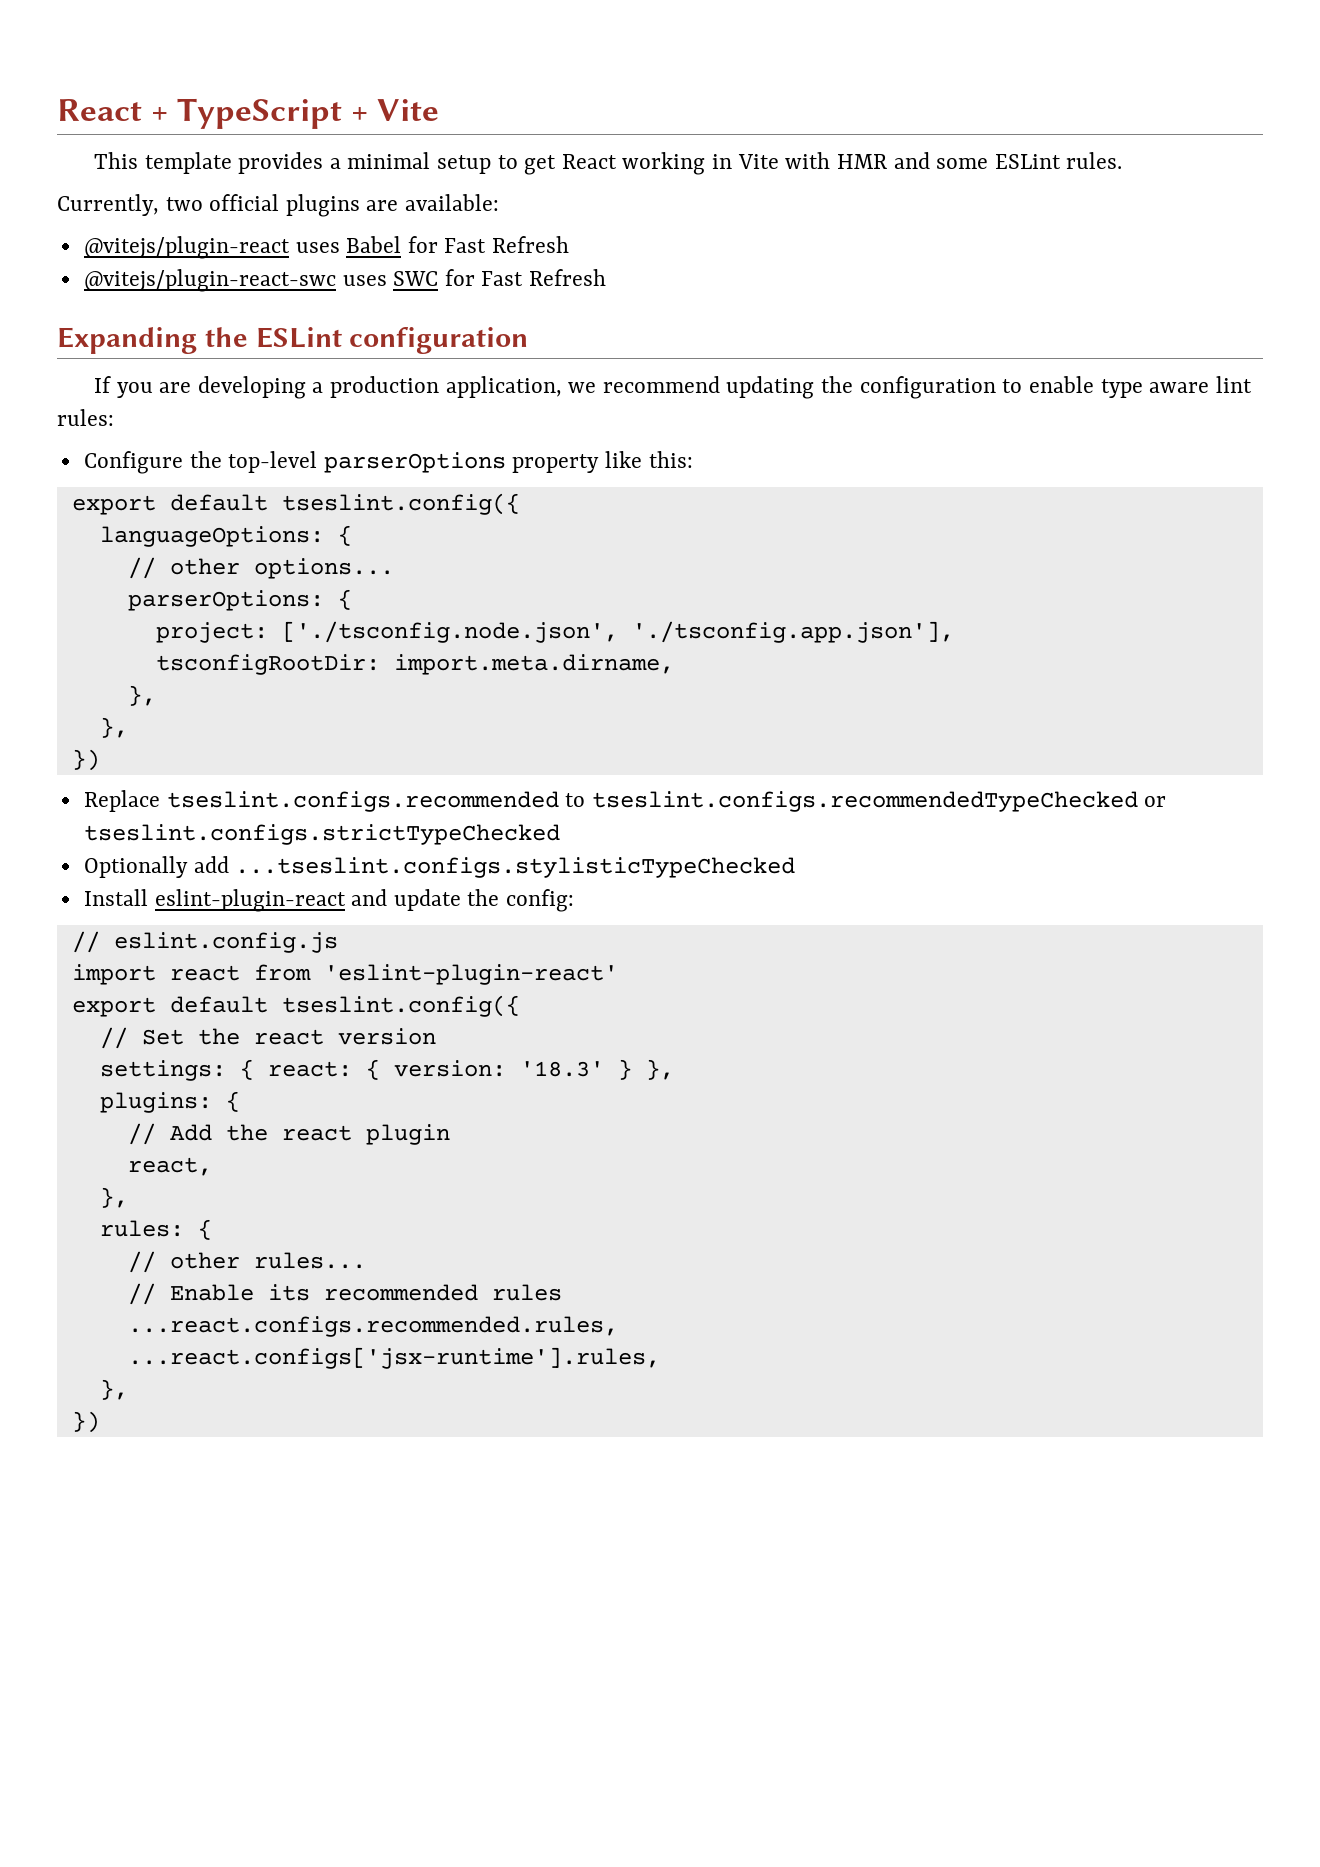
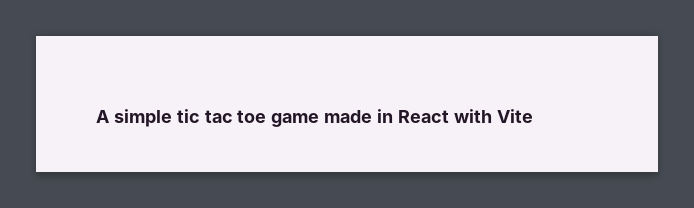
- React + TypeScript + Vite
- This template provides a minimal setup to get React working in Vite with HMR and some ESLint rules.
- Currently, two official plugins are available:
- @vitejs/plugin-react uses Babel for Fast Refresh
- @vitejs/plugin-react-swc uses SWC for Fast Refresh
- Expanding the ESLint configuration
- If you are developing a production application, we recommend updating the configuration to enable type aware lint rules:
- Configure the top-level parserOptions property like this:
- export default tseslint.config({
- languageOptions: {
- // other options...
- parserOptions: {
- project: ['./tsconfig.node.json', './tsconfig.app.json'],
- tsconfigRootDir: import.meta.dirname,
- },
- },
- })
- Replace tseslint.configs.recommended to tseslint.configs.recommendedTypeChecked or tseslint.configs.strictTypeChecked
- Optionally add ...tseslint.configs.stylisticTypeChecked
- Install eslint-plugin-react and update the config:
- // eslint.config.js
- import react from 'eslint-plugin-react'
- export default tseslint.config({
- // Set the react version
- settings: { react: { version: '18.3' } },
- plugins: {
- // Add the react plugin
- react,
- },
- rules: {
- // other rules...
- // Enable its recommended rules
- ...react.configs.recommended.rules,
- ...react.configs['jsx-runtime'].rules,
- },
- })
+ A simple tic tac toe game made in React with Vite

